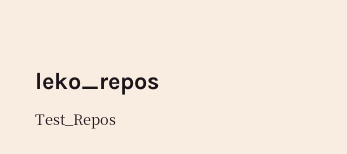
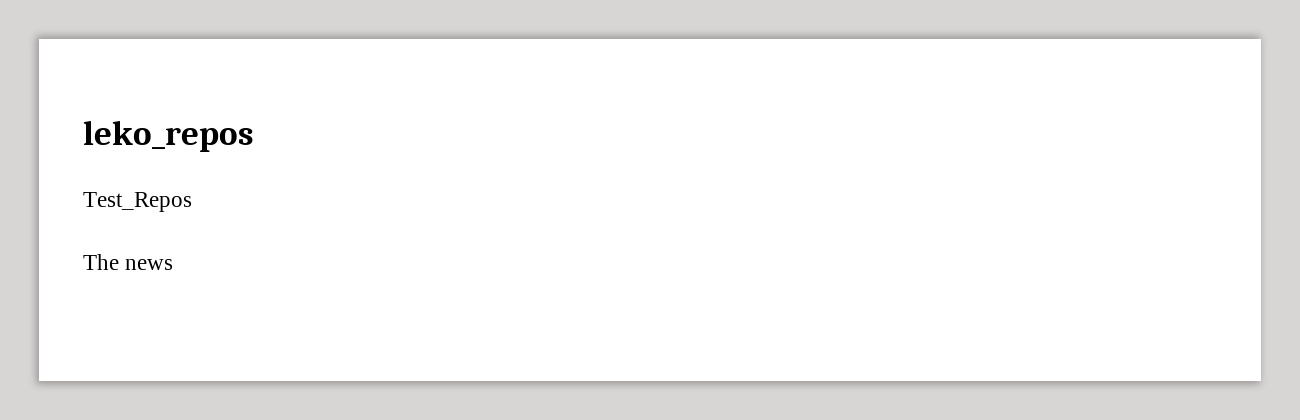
+ The news

